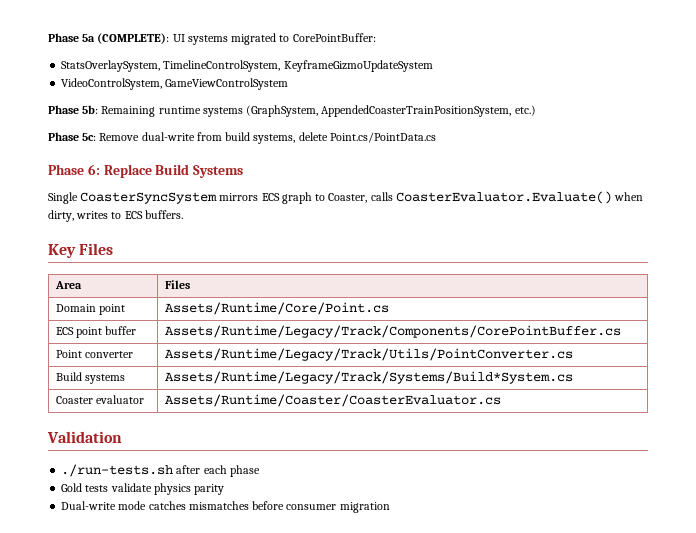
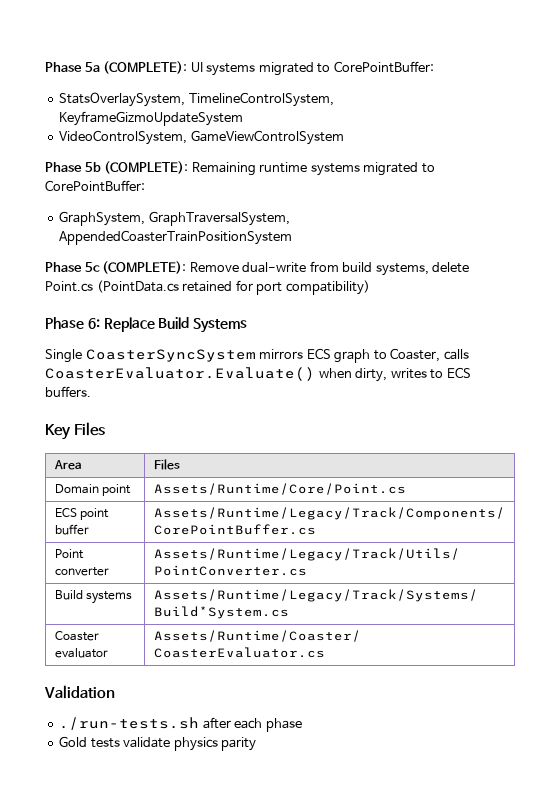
- Phase 5b: Remaining runtime systems (GraphSystem, AppendedCoasterTrainPositionSystem, etc.)
- Phase 5c: Remove dual-write from build systems, delete Point.cs/PointData.cs
+ Phase 5b (COMPLETE): Remaining runtime systems migrated to CorePointBuffer:
+ GraphSystem, GraphTraversalSystem, AppendedCoasterTrainPositionSystem
+ Phase 5c (COMPLETE): Remove dual-write from build systems, delete Point.cs (PointData.cs retained for port compatibility)
- Dual-write mode catches mismatches before consumer migration

